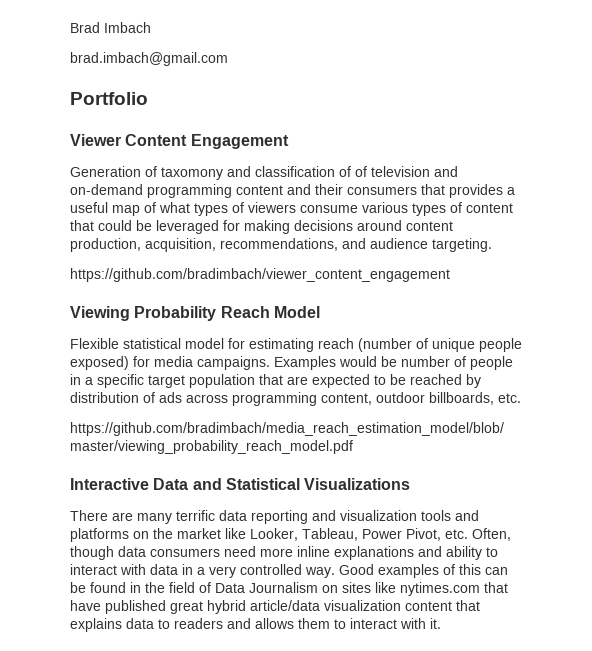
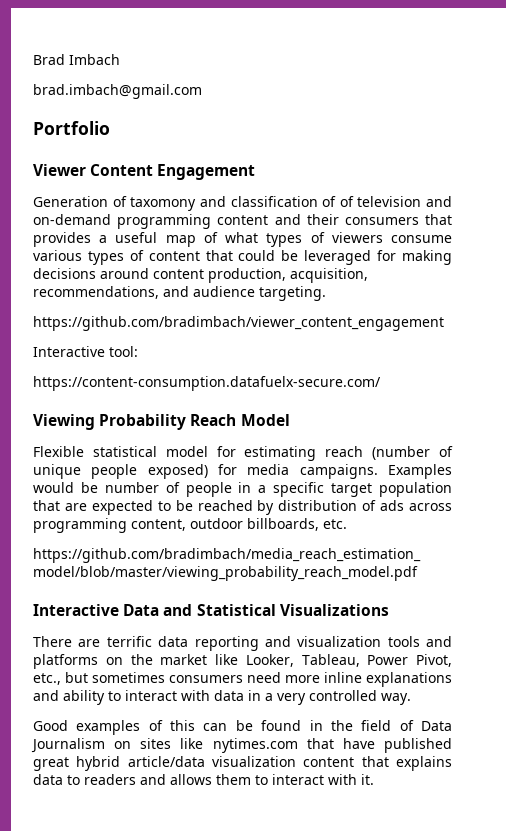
+ Interactive tool:
+ https://content-consumption.datafuelx-secure.com/
- There are many terrific data reporting and visualization tools and platforms on the market like Looker, Tableau, Power Pivot, etc. Often, though data consumers need more inline explanations and ability to interact with data in a very controlled way. Good examples of this can be found in the field of Data Journalism on sites like nytimes.com that have published great hybrid article/data visualization content that explains data to readers and allows them to interact with it.
+ There are terrific data reporting and visualization tools and platforms on the market like Looker, Tableau, Power Pivot, etc., but sometimes consumers need more inline explanations and ability to interact with data in a very controlled way.
+ Good examples of this can be found in the field of Data Journalism on sites like nytimes.com that have published great hybrid article/data visualization content that explains data to readers and allows them to interact with it.

